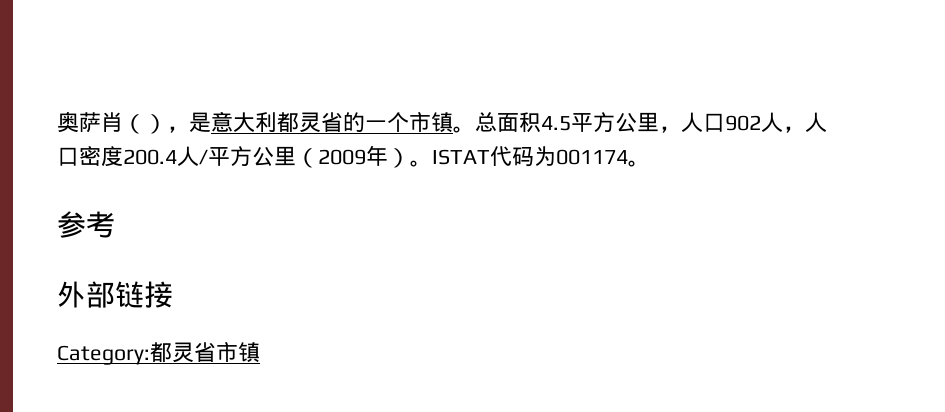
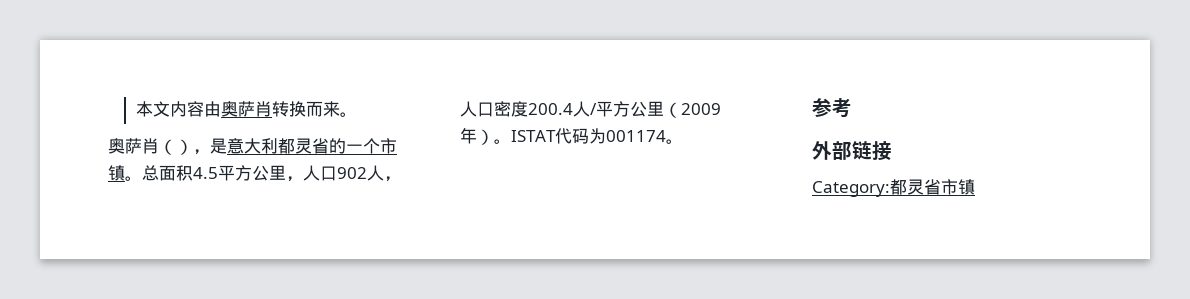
+ 本文内容由奥萨肖转换而来。

